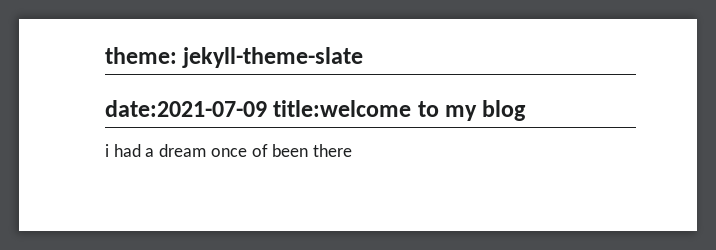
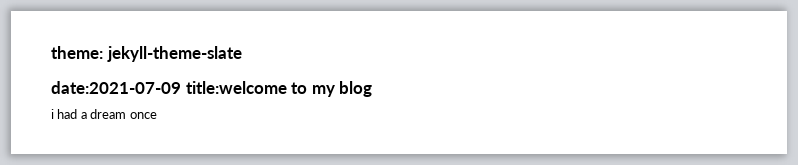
- i had a dream once of been there
+ i had a dream once

